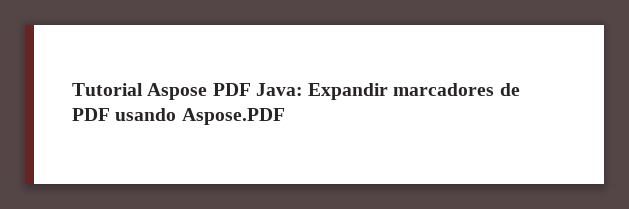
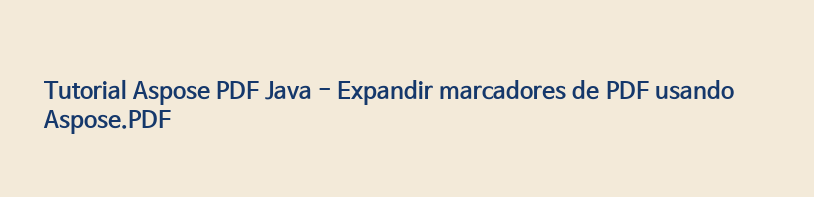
- Tutorial Aspose PDF Java: Expandir marcadores de PDF usando Aspose.PDF
+ Tutorial Aspose PDF Java - Expandir marcadores de PDF usando Aspose.PDF

